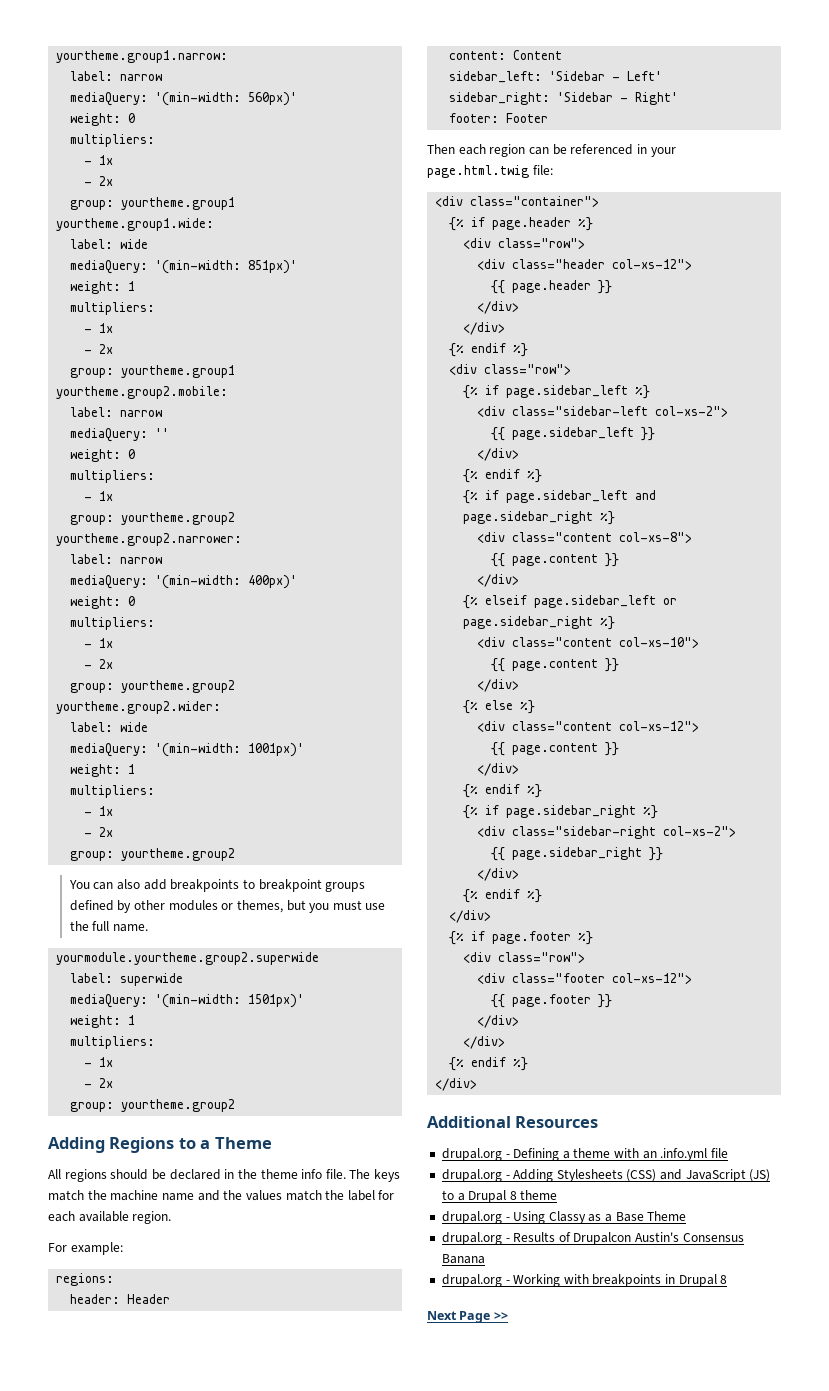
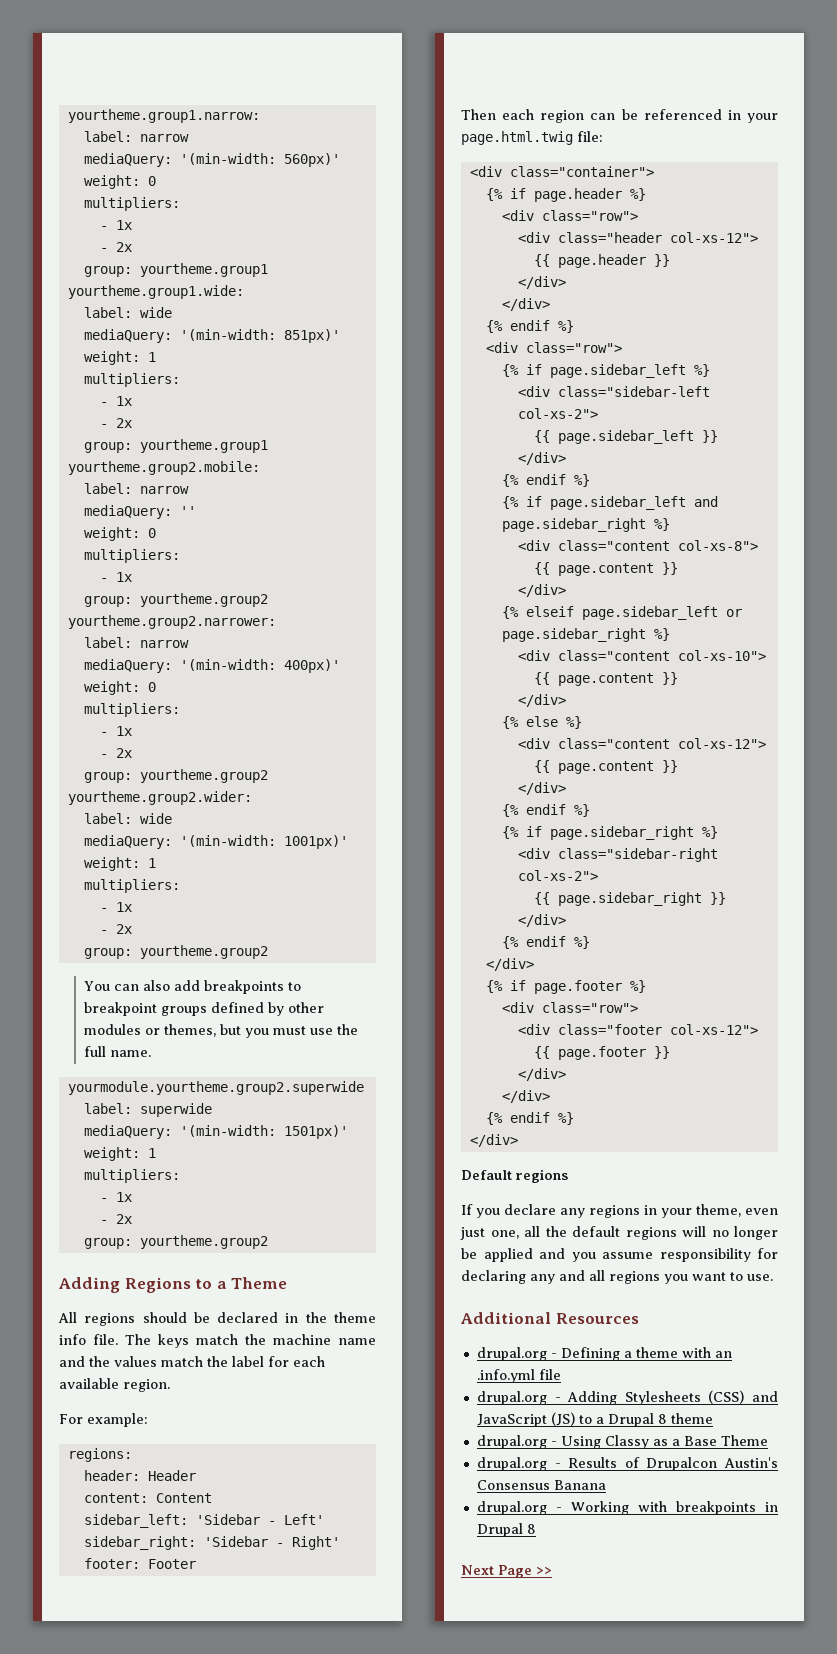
+ Default regions
+ If you declare any regions in your theme, even just one, all the default regions will no longer be applied and you assume responsibility for declaring any and all regions you want to use.

